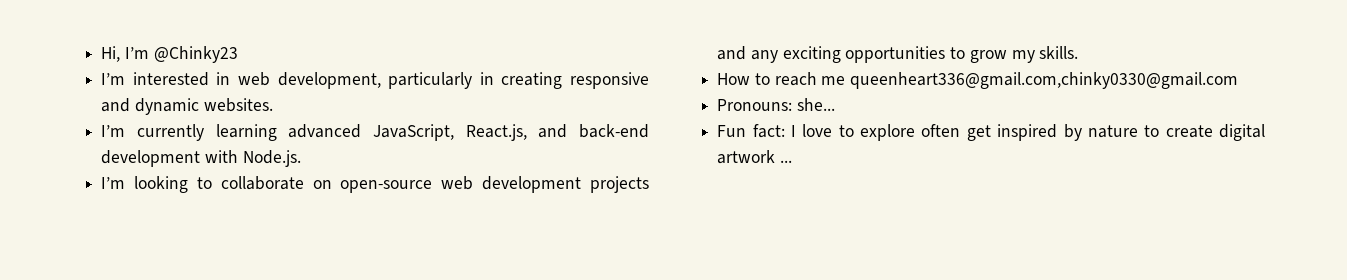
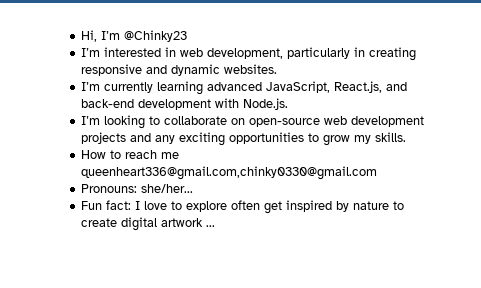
- Pronouns: she...
+ Pronouns: she/her...

